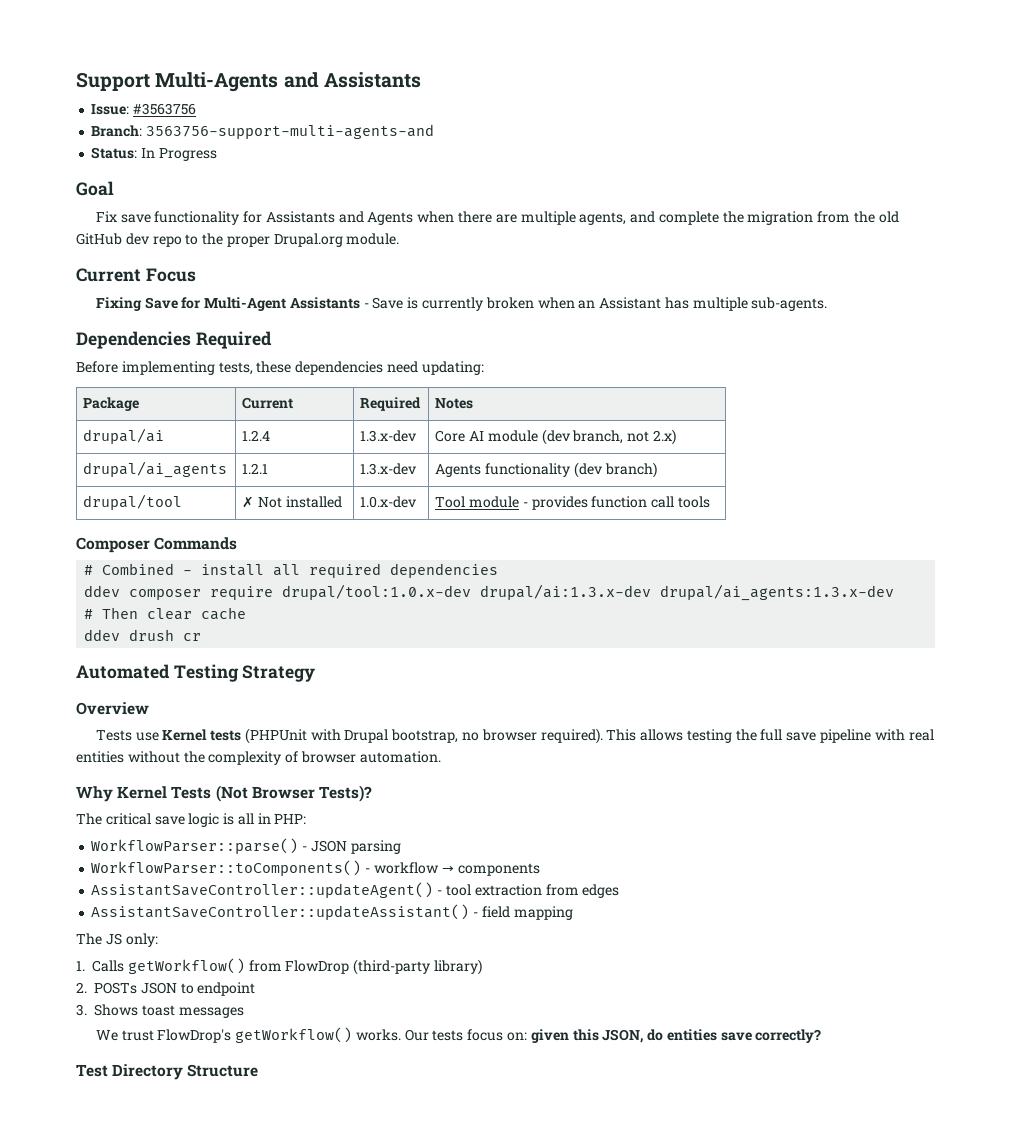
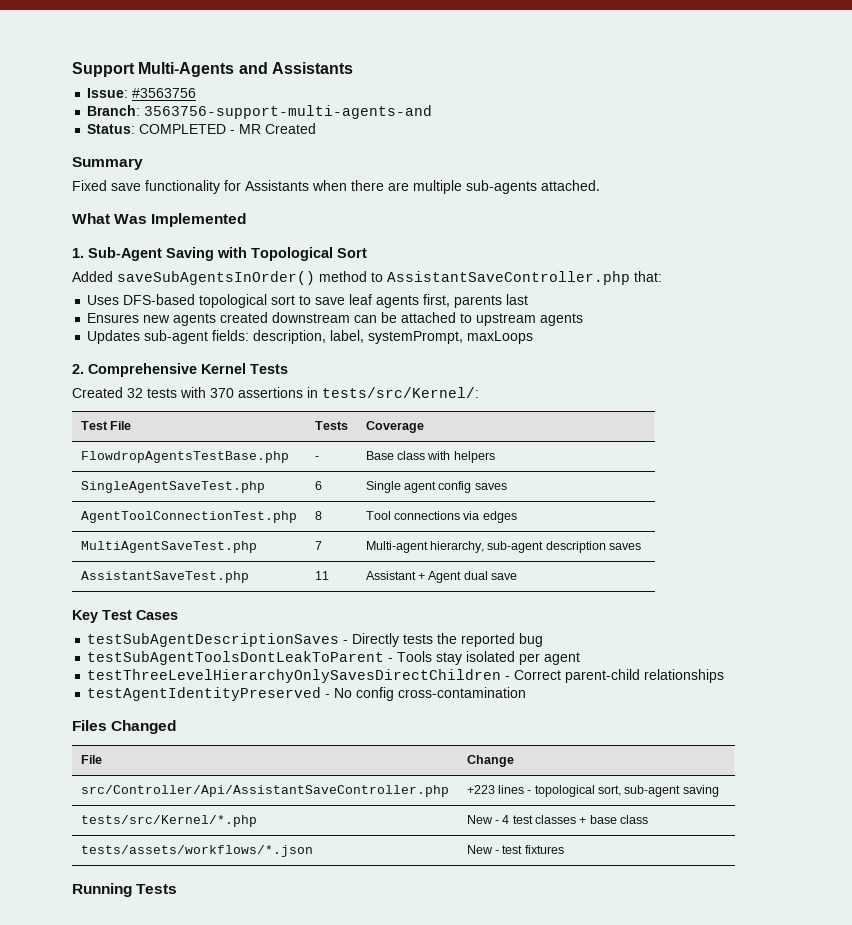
- Status: In Progress
- Goal
- Fix save functionality for Assistants and Agents when there are multiple agents, and complete the migration from the old GitHub dev repo to the proper Drupal.org module.
- Current Focus
- Fixing Save for Multi-Agent Assistants - Save is currently broken when an Assistant has multiple sub-agents.
- Dependencies Required
- Before implementing tests, these dependencies need updating:
- Package | Current | Required | Notes
- drupal/ai | 1.2.4 | 1.3.x-dev | Core AI module (dev branch, not 2.x)
- drupal/ai_agents | 1.2.1 | 1.3.x-dev | Agents functionality (dev branch)
- drupal/tool | ✗ Not installed | 1.0.x-dev | Tool module - provides function call tools
- Composer Commands
- # Combined - install all required dependencies
- ddev composer require drupal/tool:1.0.x-dev drupal/ai:1.3.x-dev drupal/ai_agents:1.3.x-dev
- # Then clear cache
- ddev drush cr
- Automated Testing Strategy
- Overview
- Tests use Kernel tests (PHPUnit with Drupal bootstrap, no browser required). This allows testing the full save pipeline with real entities without the complexity of browser automation.
- Why Kernel Tests (Not Browser Tests)?
- The critical save logic is all in PHP:
- WorkflowParser::parse() - JSON parsing
- WorkflowParser::toComponents() - workflow → components
- AssistantSaveController::updateAgent() - tool extraction from edges
- AssistantSaveController::updateAssistant() - field mapping
- The JS only:
- 1. Calls getWorkflow() from FlowDrop (third-party library)
- 2. POSTs JSON to endpoint
- 3. Shows toast messages
- We trust FlowDrop's getWorkflow() works. Our tests focus on: given this JSON, do entities save correctly?
- Test Directory Structure
+ Status: COMPLETED - MR Created
+ Summary
+ Fixed save functionality for Assistants when there are multiple sub-agents attached.
+ What Was Implemented
+ 1. Sub-Agent Saving with Topological Sort
+ Added saveSubAgentsInOrder() method to AssistantSaveController.php that:
+ Uses DFS-based topological sort to save leaf agents first, parents last
+ Ensures new agents created downstream can be attached to upstream agents
+ Updates sub-agent fields: description, label, systemPrompt, maxLoops
+ 2. Comprehensive Kernel Tests
+ Created 32 tests with 370 assertions in tests/src/Kernel/:
+ Test File | Tests | Coverage
+ FlowdropAgentsTestBase.php | - | Base class with helpers
+ SingleAgentSaveTest.php | 6 | Single agent config saves
+ AgentToolConnectionTest.php | 8 | Tool connections via edges
+ MultiAgentSaveTest.php | 7 | Multi-agent hierarchy, sub-agent description saves
+ AssistantSaveTest.php | 11 | Assistant + Agent dual save
+ Key Test Cases
+ testSubAgentDescriptionSaves - Directly tests the reported bug
+ testSubAgentToolsDontLeakToParent - Tools stay isolated per agent
+ testThreeLevelHierarchyOnlySavesDirectChildren - Correct parent-child relationships
+ testAgentIdentityPreserved - No config cross-contamination
+ Files Changed
+ File | Change
+ src/Controller/Api/AssistantSaveController.php | +223 lines - topological sort, sub-agent saving
+ tests/src/Kernel/*.php | New - 4 test classes + base class
+ tests/assets/workflows/*.json | New - test fixtures
+ Running Tests

